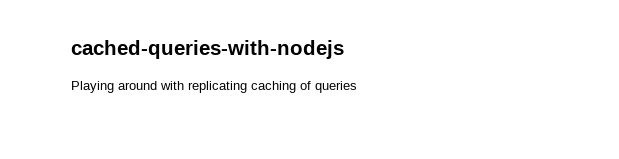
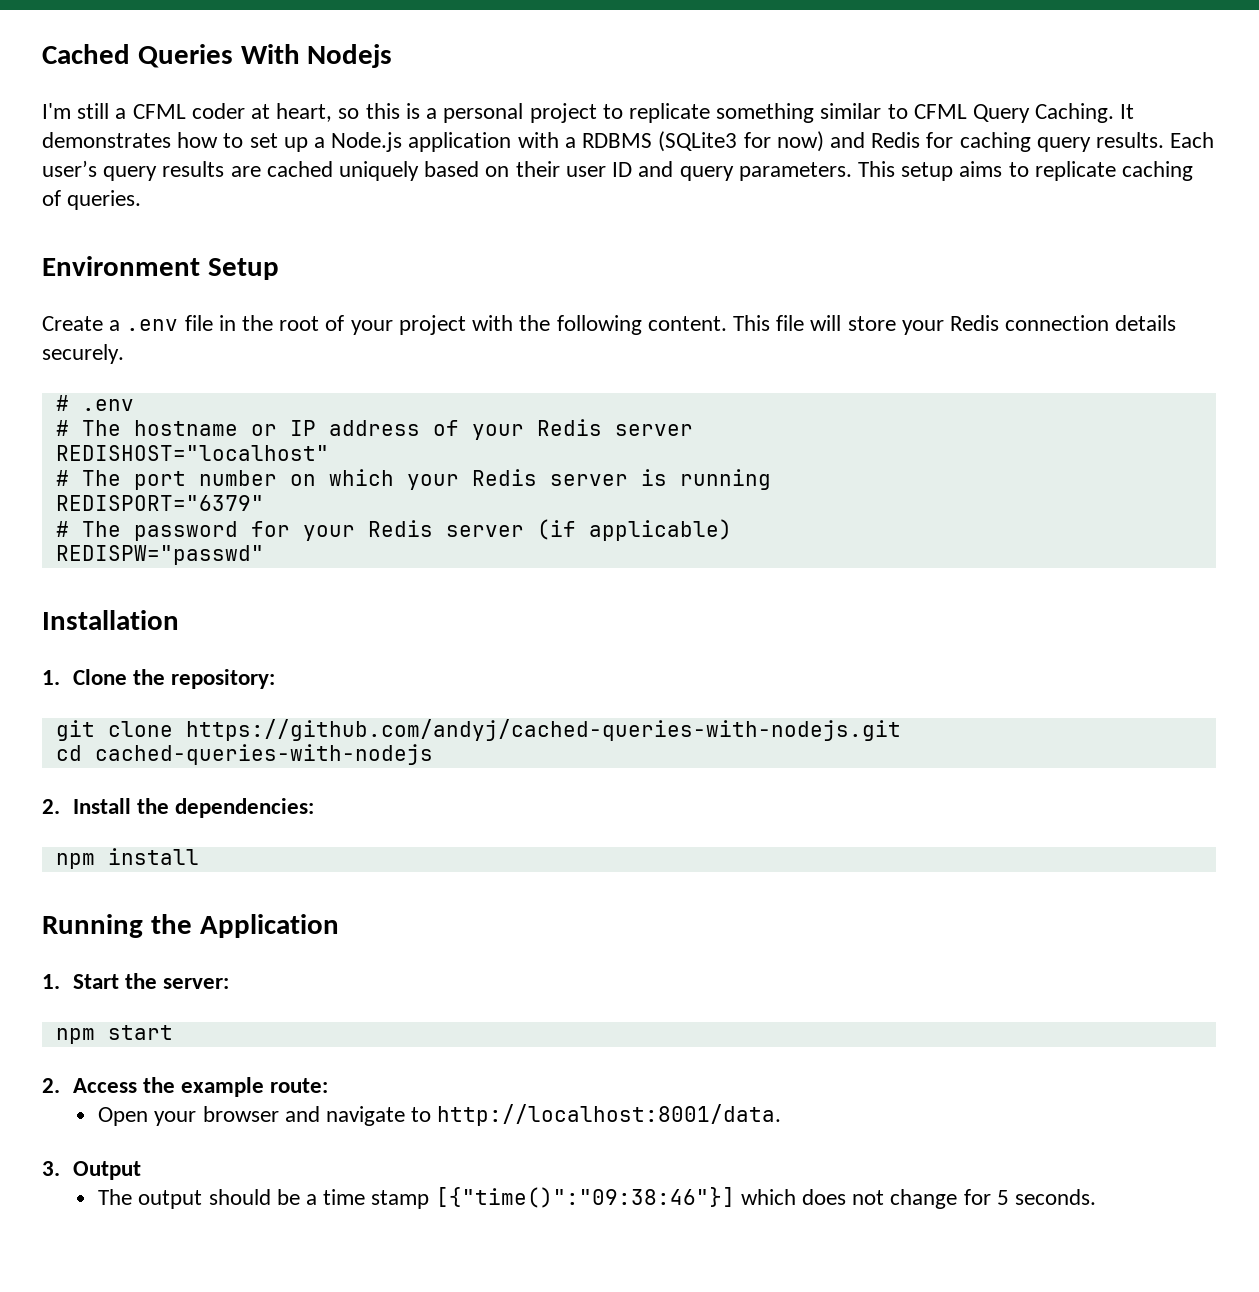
- cached-queries-with-nodejs
- Playing around with replicating caching of queries
+ Cached Queries With Nodejs
+ I'm still a CFML coder at heart, so this is a personal project to replicate something similar to CFML Query Caching. It demonstrates how to set up a Node.js application with a RDBMS (SQLite3 for now) and Redis for caching query results. Each user’s query results are cached uniquely based on their user ID and query parameters. This setup aims to replicate caching of queries.
+ Environment Setup
+ Create a .env file in the root of your project with the following content. This file will store your Redis connection details securely.
+ # .env
+ # The hostname or IP address of your Redis server
+ REDISHOST="localhost"
+ # The port number on which your Redis server is running
+ REDISPORT="6379"
+ # The password for your Redis server (if applicable)
+ REDISPW="passwd"
+ Installation
+ 1. Clone the repository:
+ git clone https://github.com/andyj/cached-queries-with-nodejs.git
+ cd cached-queries-with-nodejs
+ 2. Install the dependencies:
+ npm install
+ Running the Application
+ 1. Start the server:
+ npm start
+ 2. Access the example route:
+ Open your browser and navigate to http://localhost:8001/data.
+ 3. Output
+ The output should be a time stamp [{"time()":"09:38:46"}] which does not change for 5 seconds.

